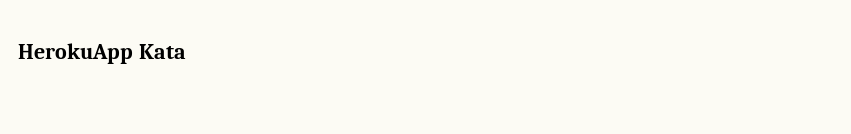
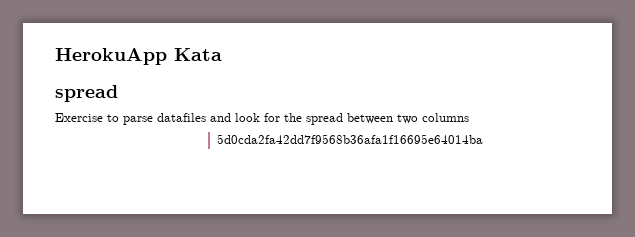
  HerokuApp Kata
+ spread
+ Exercise to parse datafiles and look for the spread between two columns
+ 5d0cda2fa42dd7f9568b36afa1f16695e64014ba

